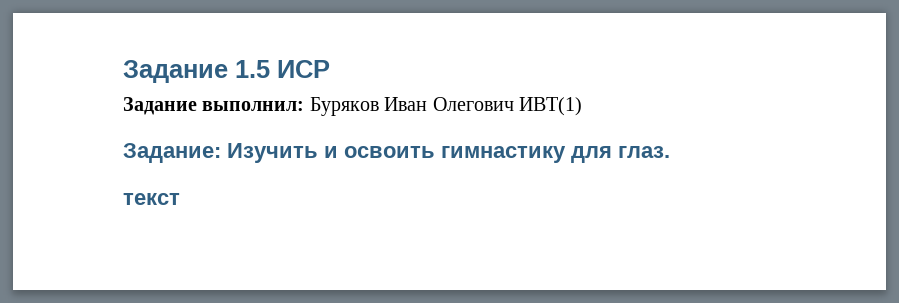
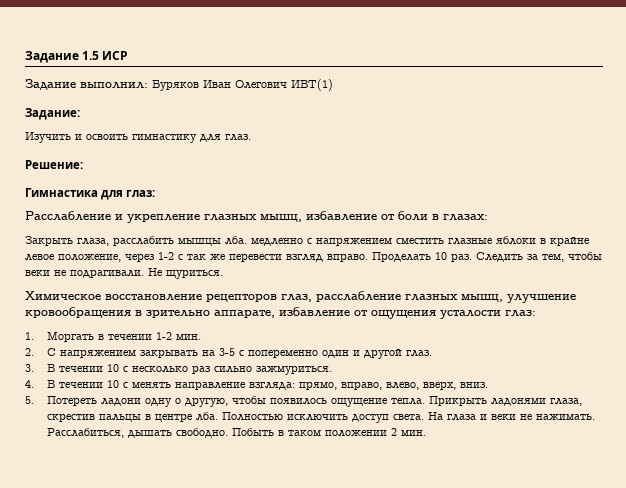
- Задание: Изучить и освоить гимнастику для глаз.
+ Задание:
+ Изучить и освоить гимнастику для глаз.
- текст
+ Решение:
+ Гимнастика для глаз:
+ Расслабление и укрепление глазных мышц, избавление от боли в глазах:
+ Закрыть глаза, расслабить мышцы лба. медленно с напряжением сместить глазные яблоки в крайне левое положение, через 1-2 с так же перевести взгляд вправо. Проделать 10 раз. Следить за тем, чтобы веки не подрагивали. Не щуриться.
+ Химическое восстановление рецепторов глаз, расслабление глазных мышц, улучшение кровообращения в зрительно аппарате, избавление от ощущения усталости глаз:
+ 1. Моргать в течении 1-2 мин.
+ 2. C напряжением закрывать на 3-5 с попеременно один и другой глаз.
+ 3. В течении 10 с несколько раз сильно зажмуриться.
+ 4. В течении 10 с менять направление взгляда: прямо, вправо, влево, вверх, вниз.
+ 5. Потереть ладони одну о другую, чтобы появилось ощущение тепла. Прикрыть ладонями глаза, скрестив пальцы в центре лба. Полностью исключить доступ света. На глаза и веки не нажимать. Расслабиться, дышать свободно. Побыть в таком положении 2 мин.

